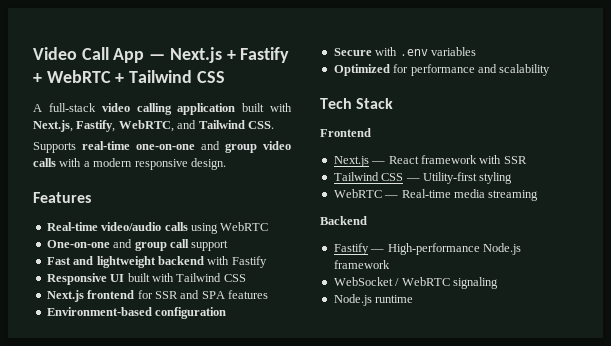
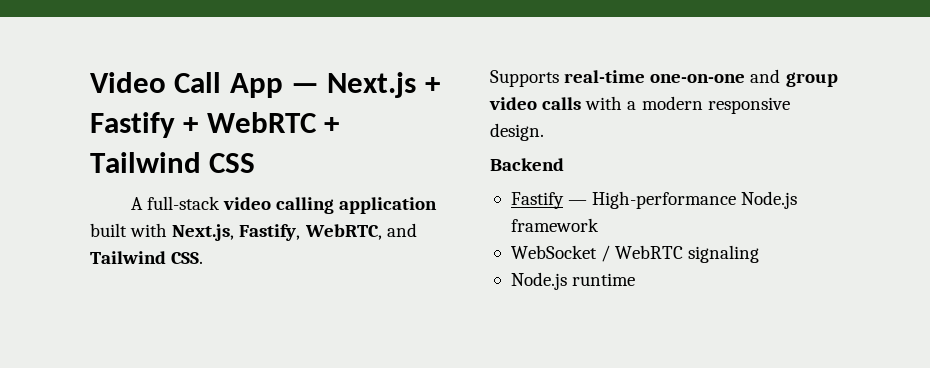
- Features
- Real-time video/audio calls using WebRTC
- One-on-one and group call support
- Fast and lightweight backend with Fastify
- Responsive UI built with Tailwind CSS
- Next.js frontend for SSR and SPA features
- Environment-based configuration
- Secure with .env variables
- Optimized for performance and scalability
- Tech Stack
- Frontend
- Next.js — React framework with SSR
- Tailwind CSS — Utility-first styling
- WebRTC — Real-time media streaming

